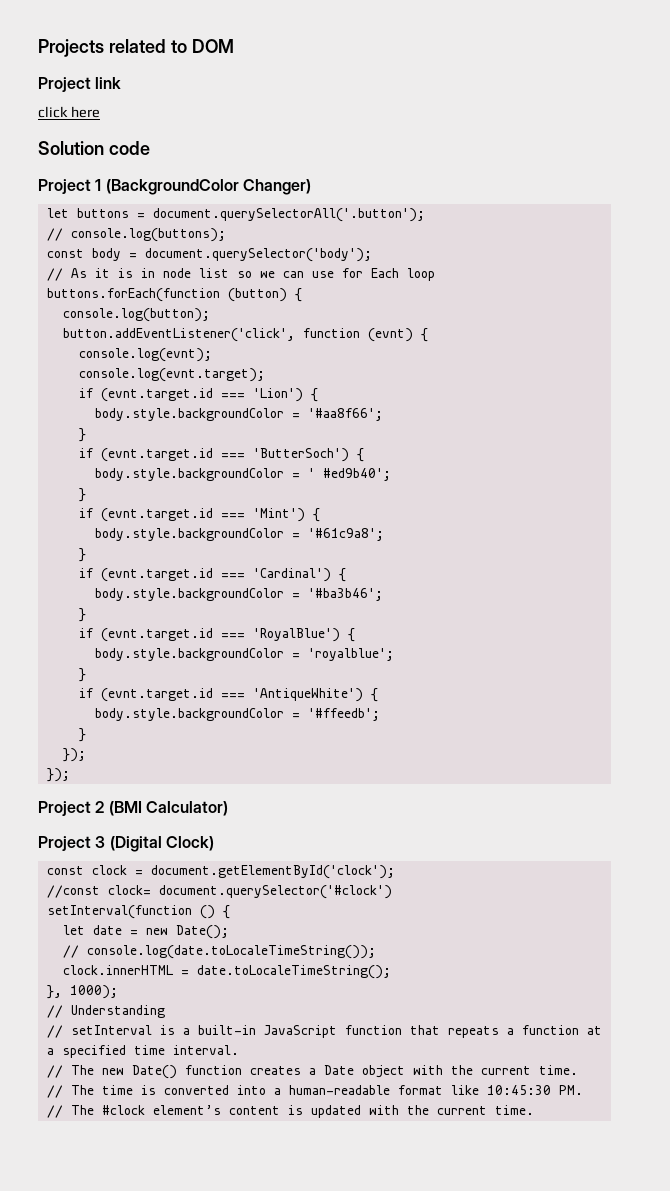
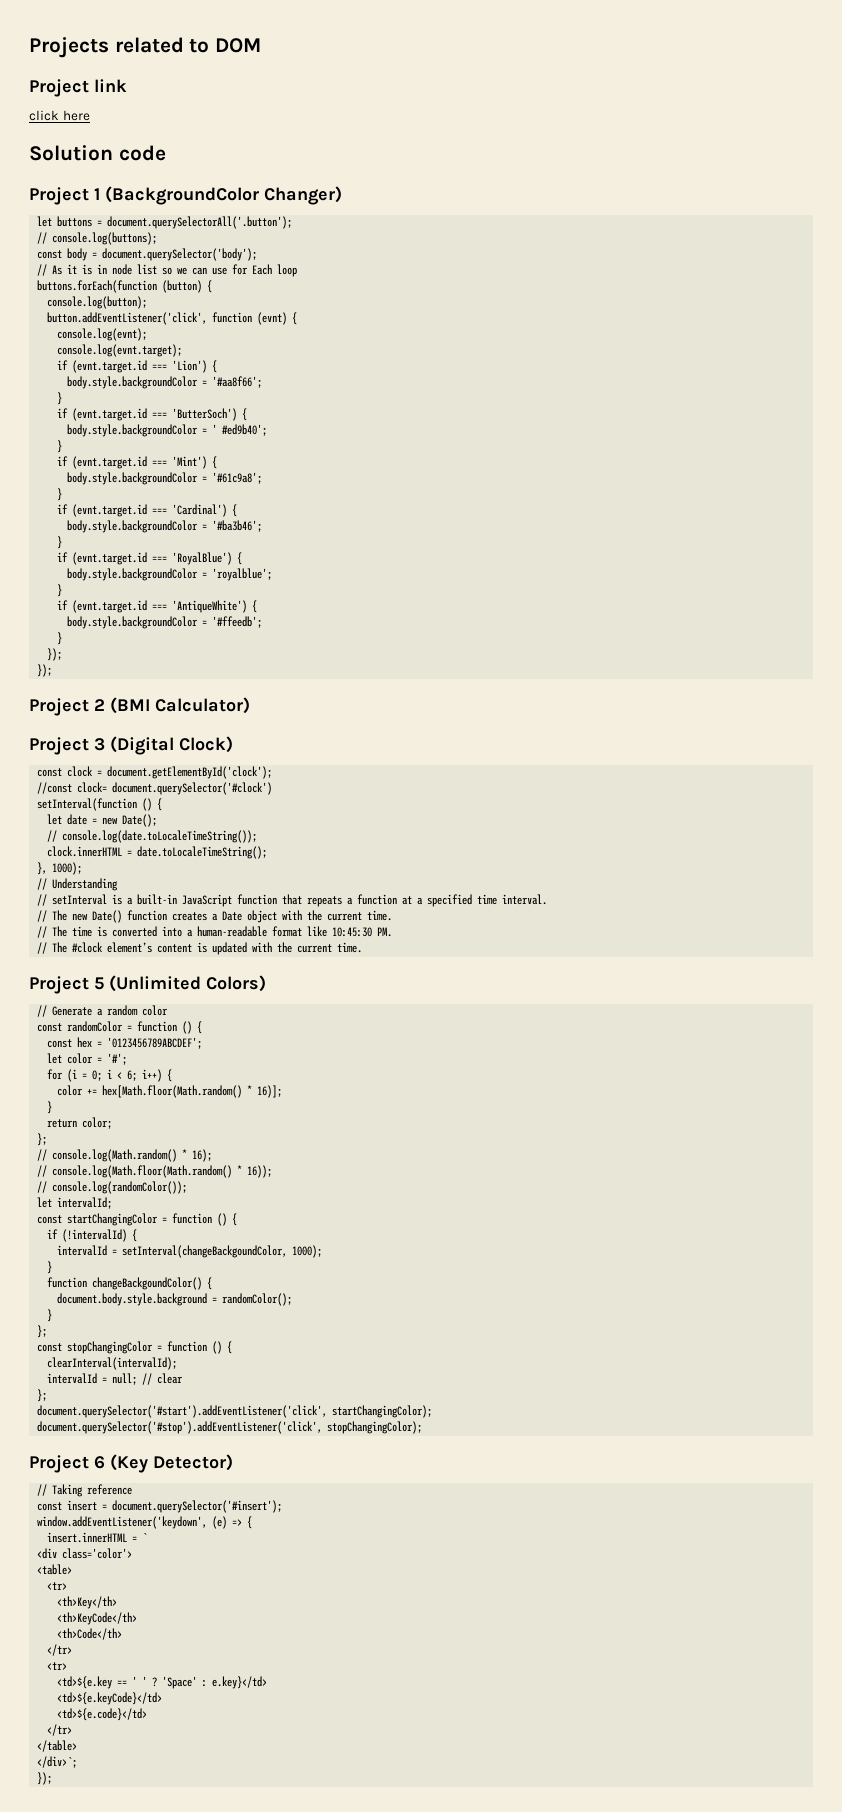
+ Project 5 (Unlimited Colors)
+ // Generate a random color
+ const randomColor = function () {
+ const hex = '0123456789ABCDEF';
+ let color = '#';
+ for (i = 0; i < 6; i++) {
+ color += hex[Math.floor(Math.random() * 16)];
+ }
+ return color;
+ };
+ // console.log(Math.random() * 16);
+ // console.log(Math.floor(Math.random() * 16));
+ // console.log(randomColor());
+ let intervalId;
+ const startChangingColor = function () {
+ if (!intervalId) {
+ intervalId = setInterval(changeBackgoundColor, 1000);
+ }
+ function changeBackgoundColor() {
+ document.body.style.background = randomColor();
+ }
+ };
+ const stopChangingColor = function () {
+ clearInterval(intervalId);
+ intervalId = null; // clear
+ };
+ document.querySelector('#start').addEventListener('click', startChangingColor);
+ document.querySelector('#stop').addEventListener('click', stopChangingColor);
+ Project 6 (Key Detector)
+ // Taking reference
+ const insert = document.querySelector('#insert');
+ window.addEventListener('keydown', (e) => {
+ insert.innerHTML = `
+ <div class='color'>
+ <table>
+ <tr>
+ <th>Key</th>
+ <th>KeyCode</th>
+ <th>Code</th>
+ </tr>
+ <tr>
+ <td>${e.key == ' ' ? 'Space' : e.key}</td>
+ <td>${e.keyCode}</td>
+ <td>${e.code}</td>
+ </tr>
+ </table>
+ </div>`;
+ });

